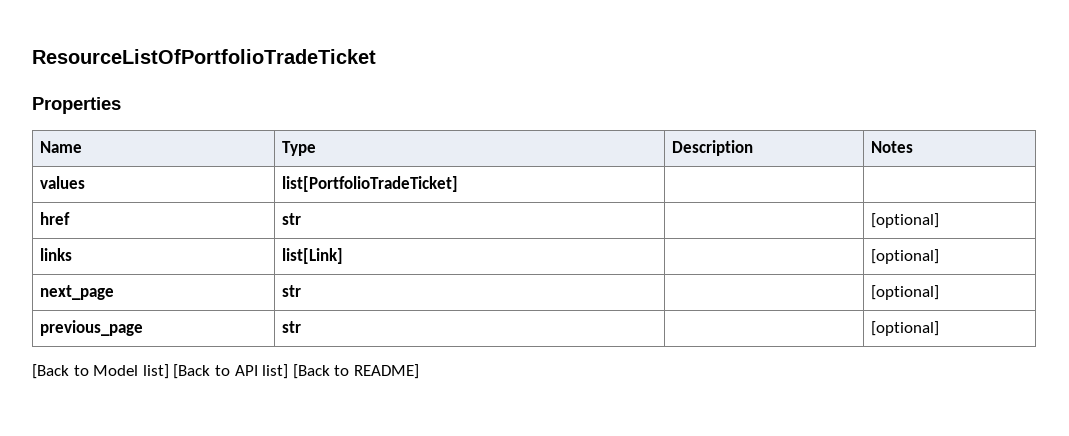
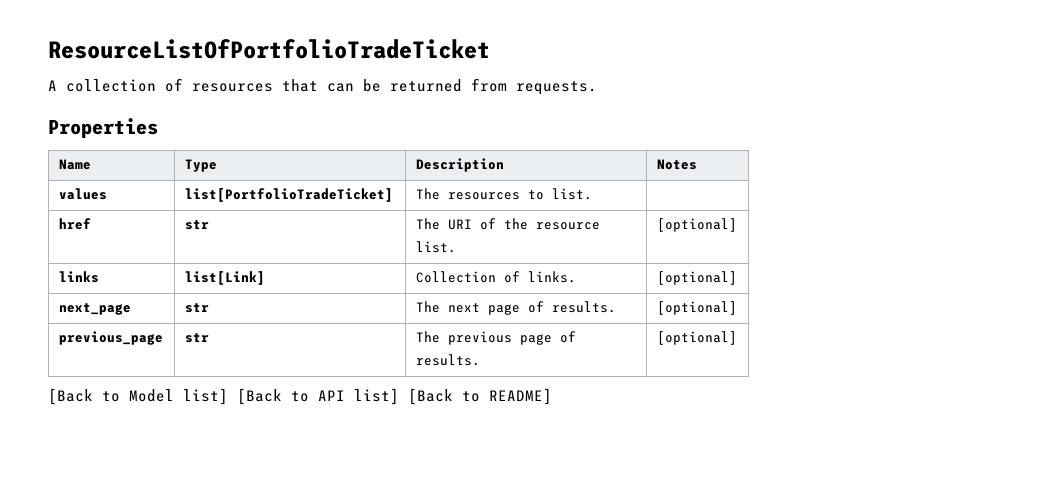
+ A collection of resources that can be returned from requests.
- values | list[PortfolioTradeTicket] | |
- href | str | | [optional]
+ values | list[PortfolioTradeTicket] | The resources to list. |
+ href | str | The URI of the resource list. | [optional]
- links | list[Link] | | [optional]
+ links | list[Link] | Collection of links. | [optional]
- next_page | str | | [optional]
- previous_page | str | | [optional]
+ next_page | str | The next page of results. | [optional]
+ previous_page | str | The previous page of results. | [optional]

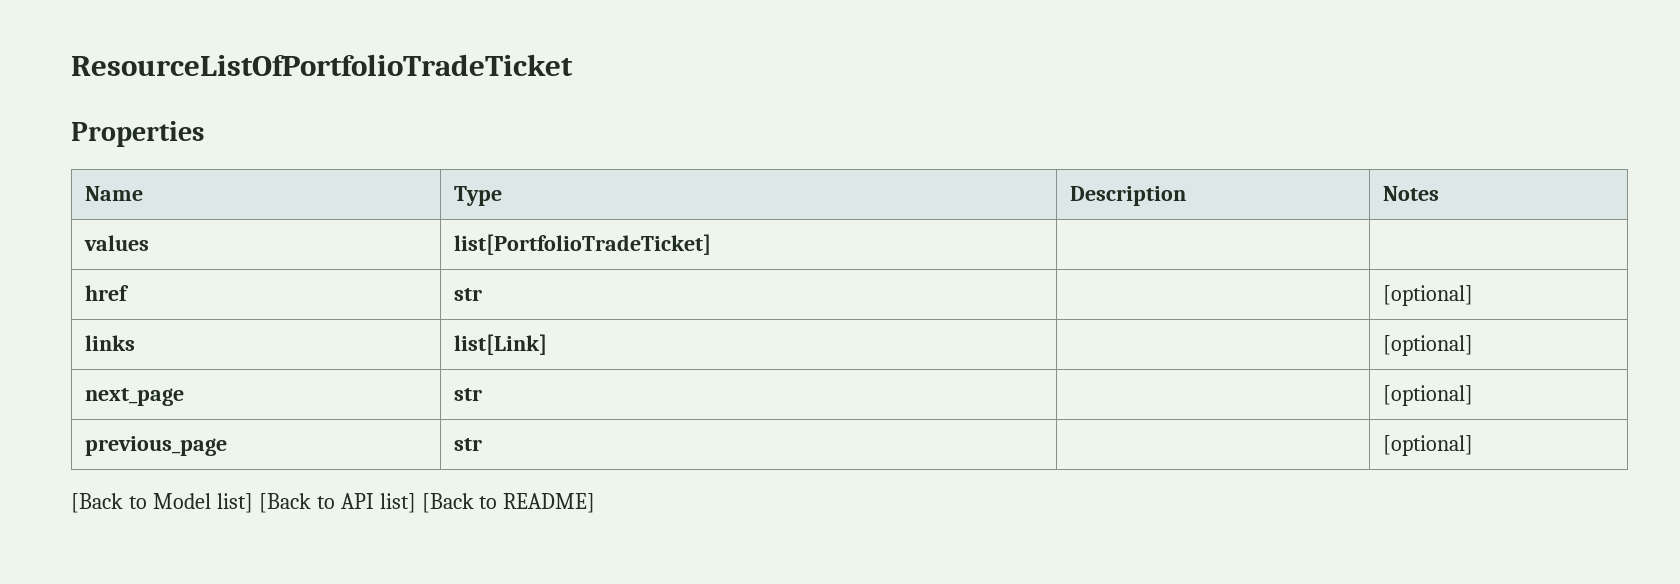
- A collection of resources that can be returned from requests.
- values | list[PortfolioTradeTicket] | The resources to list. |
- href | str | The URI of the resource list. | [optional]
+ values | list[PortfolioTradeTicket] | |
+ href | str | | [optional]
- links | list[Link] | Collection of links. | [optional]
+ links | list[Link] | | [optional]
- next_page | str | The next page of results. | [optional]
- previous_page | str | The previous page of results. | [optional]
+ next_page | str | | [optional]
+ previous_page | str | | [optional]

